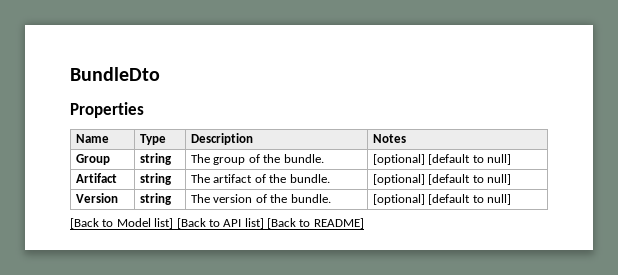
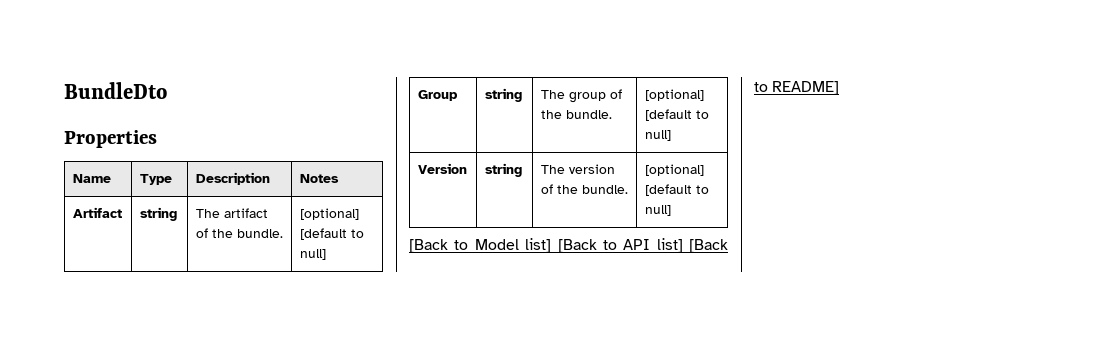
+ Artifact | string | The artifact of the bundle. | [optional] [default to null]
  Group | string | The group of the bundle. | [optional] [default to null]
- Artifact | string | The artifact of the bundle. | [optional] [default to null]

